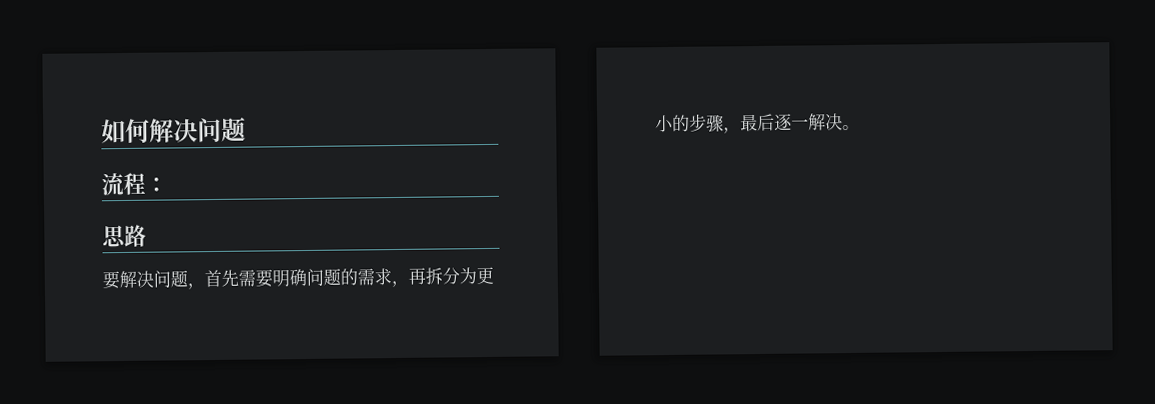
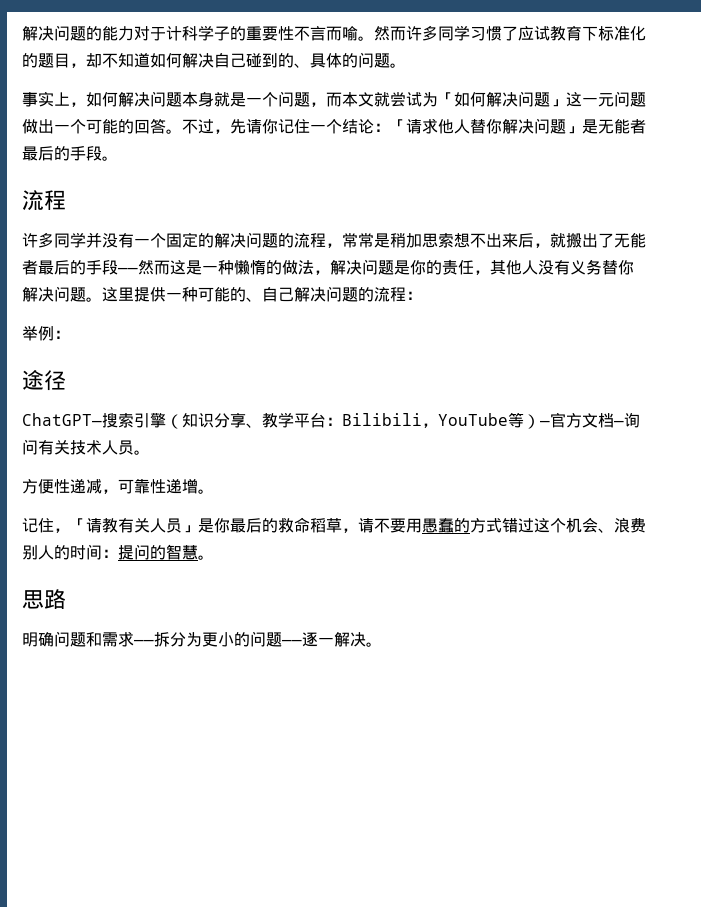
- 如何解决问题
- 流程：
+ 解决问题的能力对于计科学子的重要性不言而喻。然而许多同学习惯了应试教育下标准化的题目，却不知道如何解决自己碰到的、具体的问题。
+ 事实上，如何解决问题本身就是一个问题，而本文就尝试为「如何解决问题」这一元问题做出一个可能的回答。不过，先请你记住一个结论：「请求他人替你解决问题」是无能者最后的手段。
+ 流程
+ 许多同学并没有一个固定的解决问题的流程，常常是稍加思索想不出来后，就搬出了无能者最后的手段——然而这是一种懒惰的做法，解决问题是你的责任，其他人没有义务替你解决问题。这里提供一种可能的、自己解决问题的流程：
+ 举例：
+ 途径
+ ChatGPT—搜索引擎（知识分享、教学平台：Bilibili，YouTube等）—官方文档—询问有关技术人员。
+ 方便性递减，可靠性递增。
+ 记住，「请教有关人员」是你最后的救命稻草，请不要用愚蠢的方式错过这个机会、浪费别人的时间：提问的智慧。
  思路
- 要解决问题，首先需要明确问题的需求，再拆分为更小的步骤，最后逐一解决。
+ 明确问题和需求——拆分为更小的问题——逐一解决。

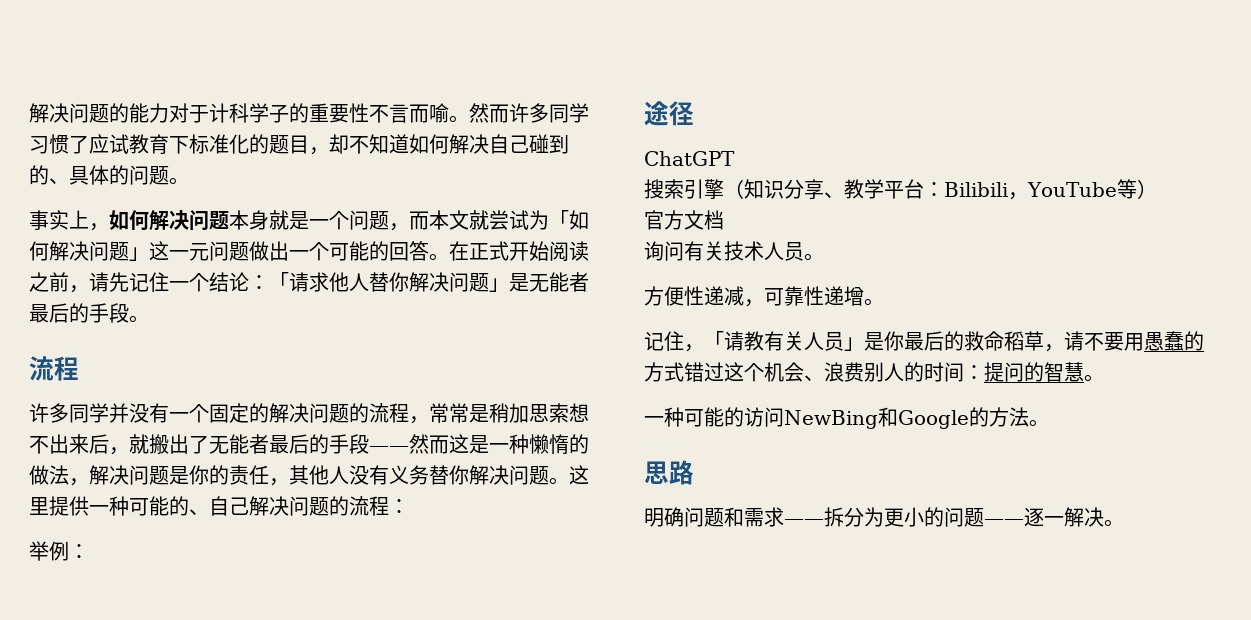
- 不过，先请你记住一个结论：「请求他人替你解决问题」是无能者最后的手段。
+ 在正式开始阅读之前，请先记住一个结论：「请求他人替你解决问题」是无能者最后的手段。
- ChatGPT—搜索引擎（知识分享、教学平台：Bilibili，YouTube等）—官方文档—询问有关技术人员。
+ ChatGPT
+ 搜索引擎（知识分享、教学平台：Bilibili，YouTube等）
+ 官方文档
+ 询问有关技术人员。
+ 一种可能的访问NewBing和Google的方法。

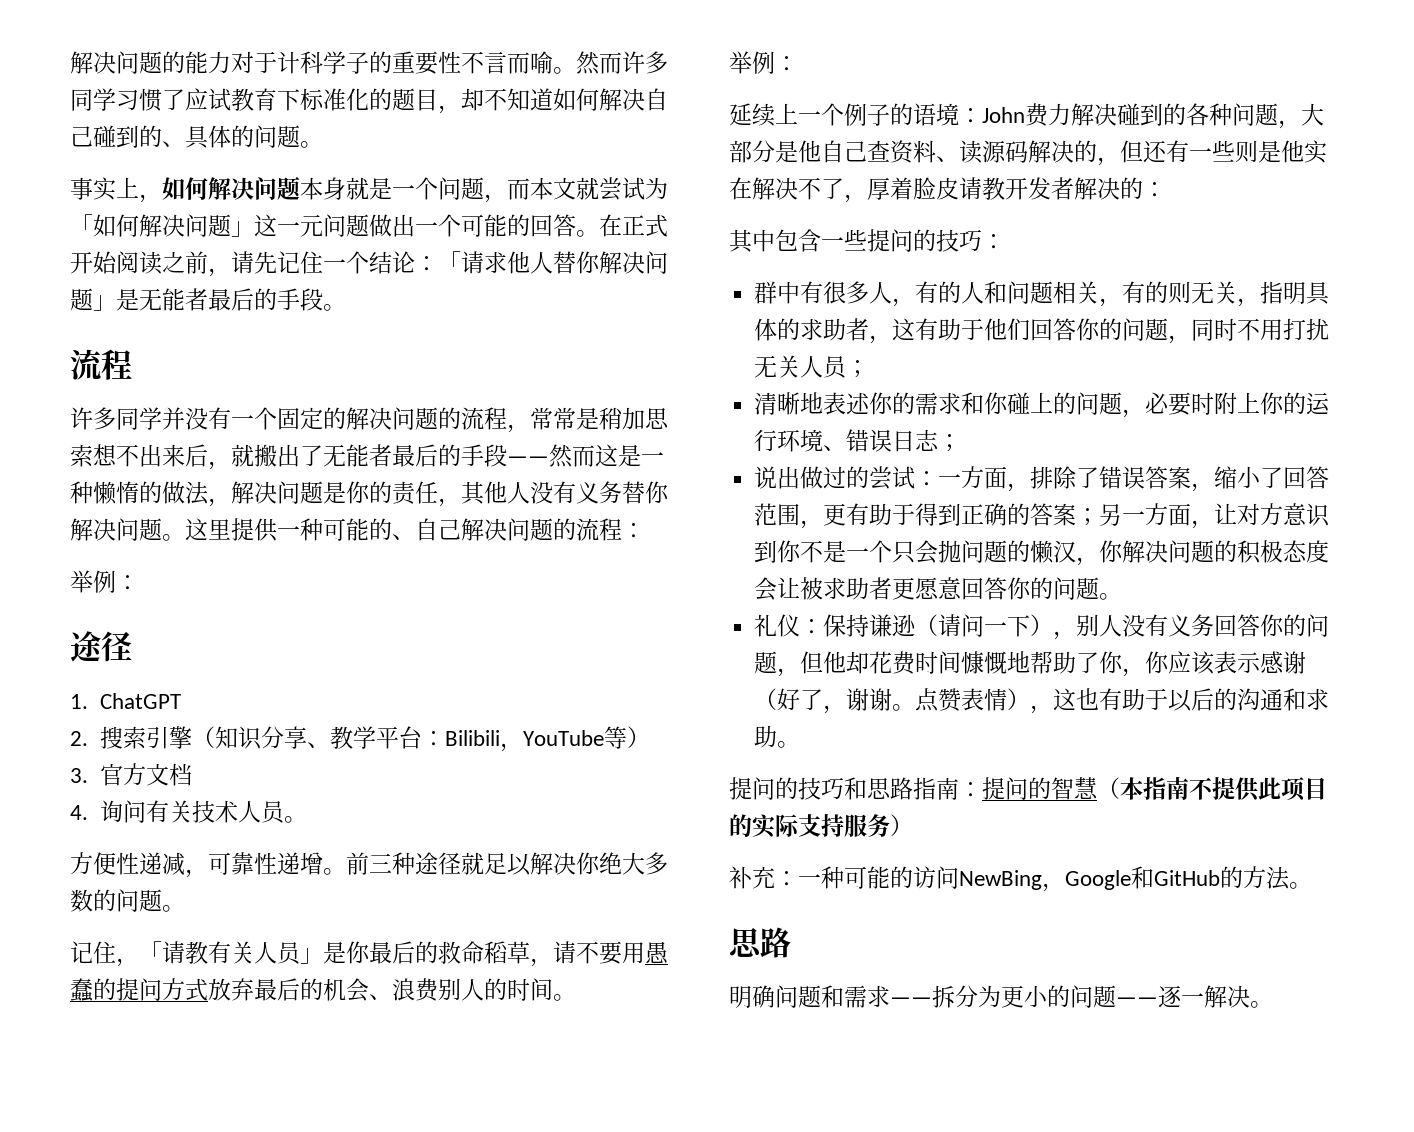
- ChatGPT
+ 1. ChatGPT
- 搜索引擎（知识分享、教学平台：Bilibili，YouTube等）
+ 2.搜索引擎（知识分享、教学平台：Bilibili，YouTube等）
- 官方文档
+ 3.官方文档
- 询问有关技术人员。
+ 4.询问有关技术人员。
+ 前三种途径就足以解决你绝大多数的问题。
- 记住，「请教有关人员」是你最后的救命稻草，请不要用愚蠢的方式错过这个机会、浪费别人的时间：提问的智慧。
- 一种可能的访问NewBing和Google的方法。
+ 记住，「请教有关人员」是你最后的救命稻草，请不要用愚蠢的提问方式放弃最后的机会、浪费别人的时间。
+ 举例：
+ 延续上一个例子的语境：John费力解决碰到的各种问题，大部分是他自己查资料、读源码解决的，但还有一些则是他实在解决不了，厚着脸皮请教开发者解决的：
+ 其中包含一些提问的技巧：
+ 群中有很多人，有的人和问题相关，有的则无关，指明具体的求助者，这有助于他们回答你的问题，同时不用打扰无关人员；
+ 清晰地表述你的需求和你碰上的问题，必要时附上你的运行环境、错误日志；
+ 说出做过的尝试：一方面，排除了错误答案，缩小了回答范围，更有助于得到正确的答案；另一方面，让对方意识到你不是一个只会抛问题的懒汉，你解决问题的积极态度会让被求助者更愿意回答你的问题。
+ 礼仪：保持谦逊（请问一下），别人没有义务回答你的问题，但他却花费时间慷慨地帮助了你，你应该表示感谢（好了，谢谢。点赞表情），这也有助于以后的沟通和求助。
+ 提问的技巧和思路指南：提问的智慧（本指南不提供此项目的实际支持服务）
+ 补充：一种可能的访问NewBing，Google和GitHub的方法。

